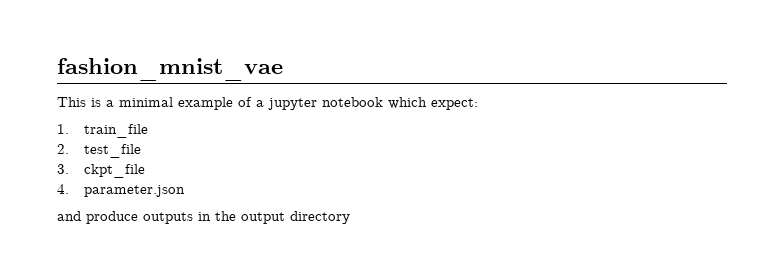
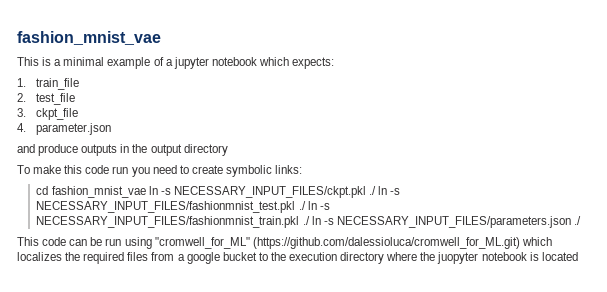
- This is a minimal example of a jupyter notebook which expect:
+ This is a minimal example of a jupyter notebook which expects:
+ To make this code run you need to create symbolic links:
+ cd fashion_mnist_vae ln -s NECESSARY_INPUT_FILES/ckpt.pkl ./ ln -s NECESSARY_INPUT_FILES/fashionmnist_test.pkl ./ ln -s NECESSARY_INPUT_FILES/fashionmnist_train.pkl ./ ln -s NECESSARY_INPUT_FILES/parameters.json ./
+ This code can be run using "cromwell_for_ML" (https://github.com/dalessioluca/cromwell_for_ML.git) which localizes the required files from a google bucket to the execution directory where the juopyter notebook is located

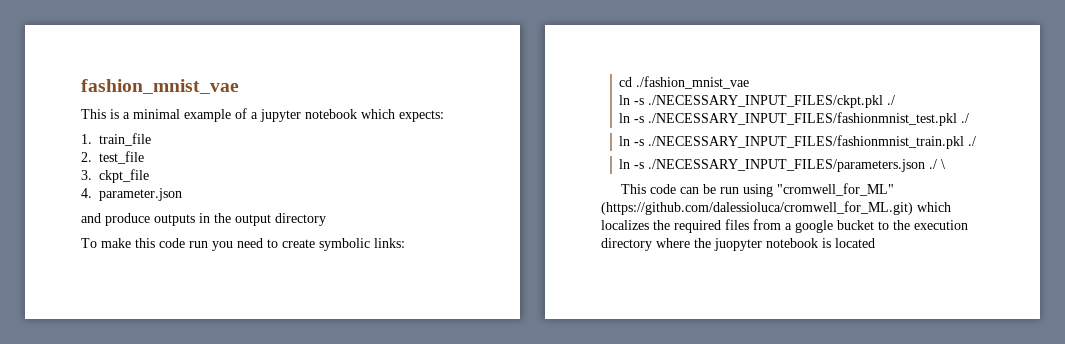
- cd fashion_mnist_vae ln -s NECESSARY_INPUT_FILES/ckpt.pkl ./ ln -s NECESSARY_INPUT_FILES/fashionmnist_test.pkl ./ ln -s NECESSARY_INPUT_FILES/fashionmnist_train.pkl ./ ln -s NECESSARY_INPUT_FILES/parameters.json ./
+ cd ./fashion_mnist_vae
+ ln -s ./NECESSARY_INPUT_FILES/ckpt.pkl ./
+ ln -s ./NECESSARY_INPUT_FILES/fashionmnist_test.pkl ./
+ ln -s ./NECESSARY_INPUT_FILES/fashionmnist_train.pkl ./
+ ln -s ./NECESSARY_INPUT_FILES/parameters.json ./ \

